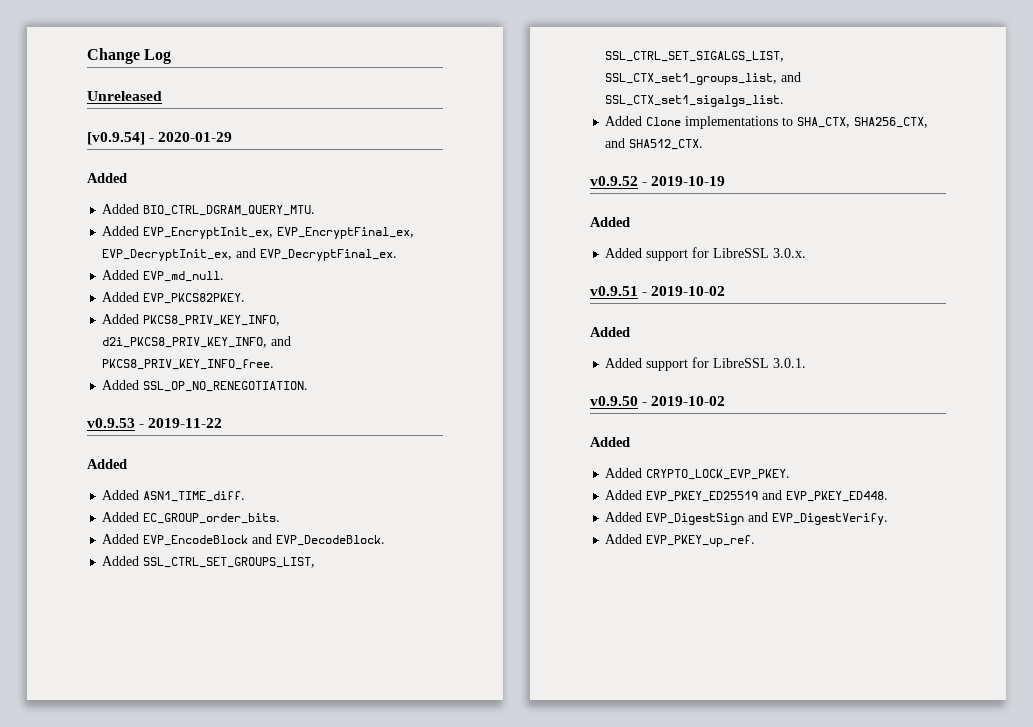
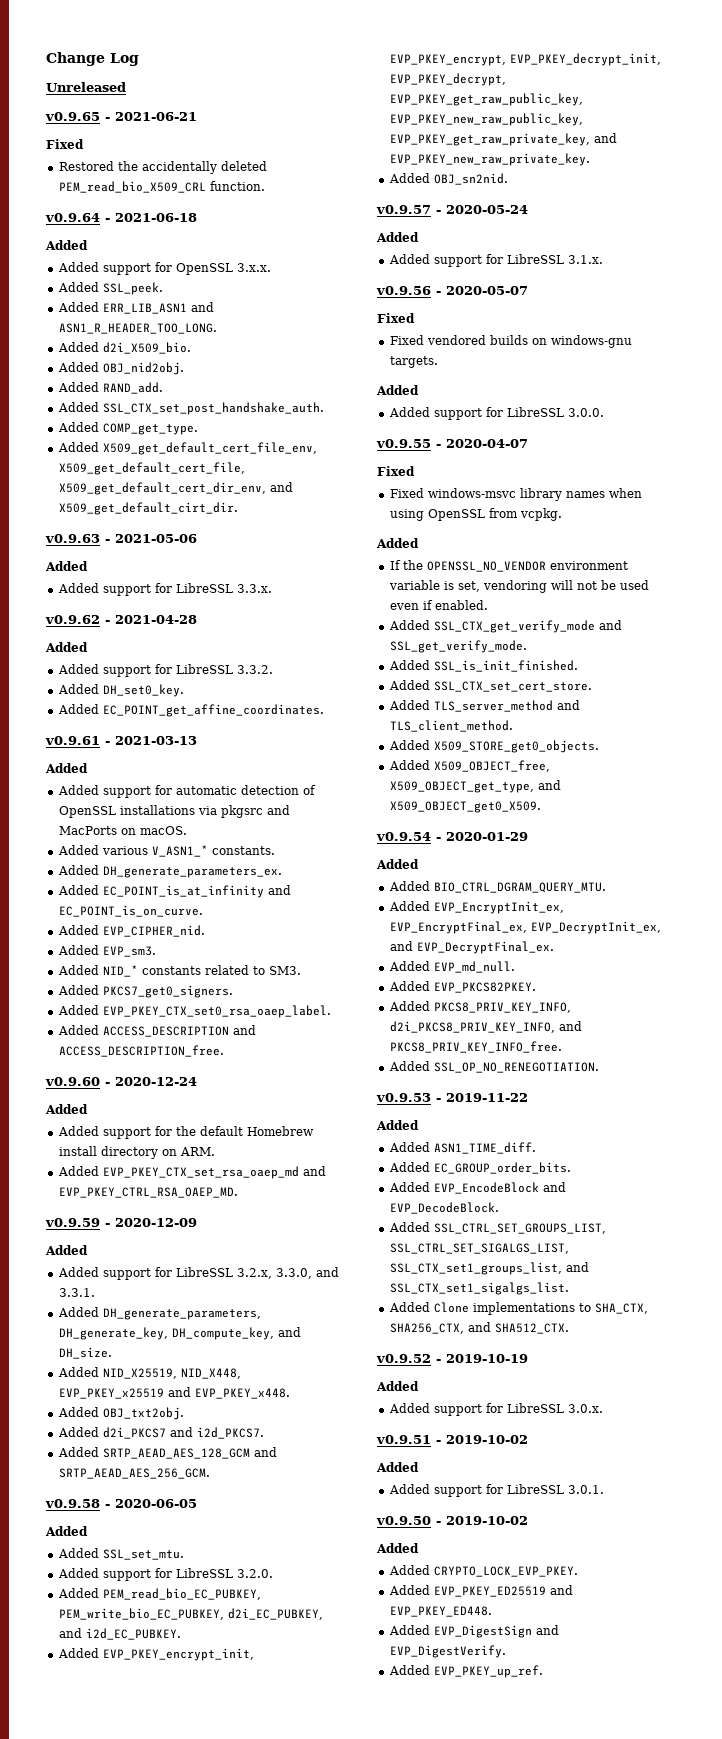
- [v0.9.54] - 2020-01-29
+ v0.9.65 - 2021-06-21
+ Fixed
+ Restored the accidentally deleted PEM_read_bio_X509_CRL function.
+ v0.9.64 - 2021-06-18
+ Added
+ Added support for OpenSSL 3.x.x.
+ Added SSL_peek.
+ Added ERR_LIB_ASN1 and ASN1_R_HEADER_TOO_LONG.
+ Added d2i_X509_bio.
+ Added OBJ_nid2obj.
+ Added RAND_add.
+ Added SSL_CTX_set_post_handshake_auth.
+ Added COMP_get_type.
+ Added X509_get_default_cert_file_env, X509_get_default_cert_file, X509_get_default_cert_dir_env, and X509_get_default_cirt_dir.
+ v0.9.63 - 2021-05-06
+ Added
+ Added support for LibreSSL 3.3.x.
+ v0.9.62 - 2021-04-28
+ Added
+ Added support for LibreSSL 3.3.2.
+ Added DH_set0_key.
+ Added EC_POINT_get_affine_coordinates.
+ v0.9.61 - 2021-03-13
+ Added
+ Added support for automatic detection of OpenSSL installations via pkgsrc and MacPorts on macOS.
+ Added various V_ASN1_* constants.
+ Added DH_generate_parameters_ex.
+ Added EC_POINT_is_at_infinity and EC_POINT_is_on_curve.
+ Added EVP_CIPHER_nid.
+ Added EVP_sm3.
+ Added NID_* constants related to SM3.
+ Added PKCS7_get0_signers.
+ Added EVP_PKEY_CTX_set0_rsa_oaep_label.
+ Added ACCESS_DESCRIPTION and ACCESS_DESCRIPTION_free.
+ v0.9.60 - 2020-12-24
+ Added
+ Added support for the default Homebrew install directory on ARM.
+ Added EVP_PKEY_CTX_set_rsa_oaep_md and EVP_PKEY_CTRL_RSA_OAEP_MD.
+ v0.9.59 - 2020-12-09
+ Added
+ Added support for LibreSSL 3.2.x, 3.3.0, and 3.3.1.
+ Added DH_generate_parameters, DH_generate_key, DH_compute_key, and DH_size.
+ Added NID_X25519, NID_X448, EVP_PKEY_x25519 and EVP_PKEY_x448.
+ Added OBJ_txt2obj.
+ Added d2i_PKCS7 and i2d_PKCS7.
+ Added SRTP_AEAD_AES_128_GCM and SRTP_AEAD_AES_256_GCM.
+ v0.9.58 - 2020-06-05
+ Added
+ Added SSL_set_mtu.
+ Added support for LibreSSL 3.2.0.
+ Added PEM_read_bio_EC_PUBKEY, PEM_write_bio_EC_PUBKEY, d2i_EC_PUBKEY, and i2d_EC_PUBKEY.
+ Added EVP_PKEY_encrypt_init, EVP_PKEY_encrypt, EVP_PKEY_decrypt_init, EVP_PKEY_decrypt, EVP_PKEY_get_raw_public_key, EVP_PKEY_new_raw_public_key, EVP_PKEY_get_raw_private_key, and EVP_PKEY_new_raw_private_key.
+ Added OBJ_sn2nid.
+ v0.9.57 - 2020-05-24
+ Added
+ Added support for LibreSSL 3.1.x.
+ v0.9.56 - 2020-05-07
+ Fixed
+ Fixed vendored builds on windows-gnu targets.
+ Added
+ Added support for LibreSSL 3.0.0.
+ v0.9.55 - 2020-04-07
+ Fixed
+ Fixed windows-msvc library names when using OpenSSL from vcpkg.
+ Added
+ If the OPENSSL_NO_VENDOR environment variable is set, vendoring will not be used even if enabled.
+ Added SSL_CTX_get_verify_mode and SSL_get_verify_mode.
+ Added SSL_is_init_finished.
+ Added SSL_CTX_set_cert_store.
+ Added TLS_server_method and TLS_client_method.
+ Added X509_STORE_get0_objects.
+ Added X509_OBJECT_free, X509_OBJECT_get_type, and X509_OBJECT_get0_X509.
+ v0.9.54 - 2020-01-29

